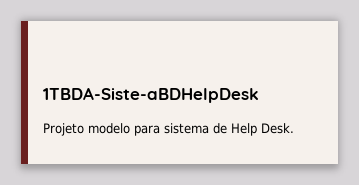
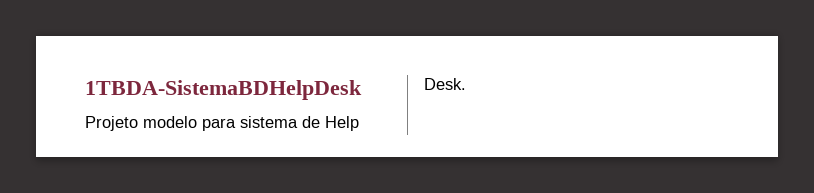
- 1TBDA-Siste-aBDHelpDesk
+ 1TBDA-SistemaBDHelpDesk

